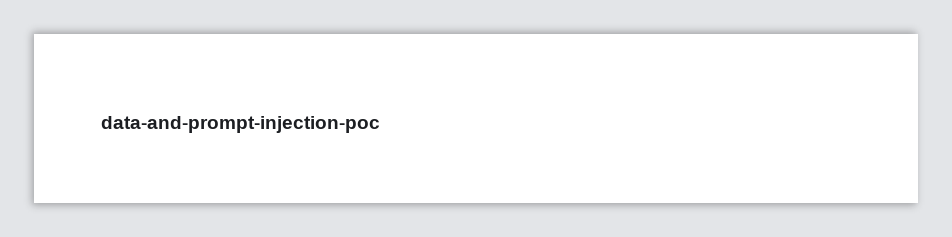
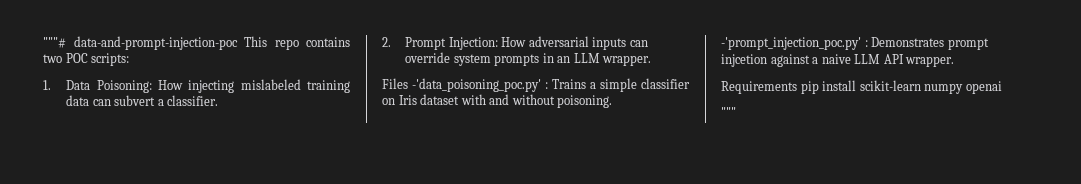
- data-and-prompt-injection-poc
+ """# data-and-prompt-injection-poc This repo contains two POC scripts:
+ 1. Data Poisoning: How injecting mislabeled training data can subvert a classifier.
+ 2. Prompt Injection: How adversarial inputs can override system prompts in an LLM wrapper.
+ Files -'data_poisoning_poc.py' : Trains a simple classifier on Iris dataset with and without poisoning. -'prompt_injection_poc.py' : Demonstrates prompt injcetion against a naive LLM API wrapper.
+ Requirements pip install scikit-learn numpy openai
+ """

